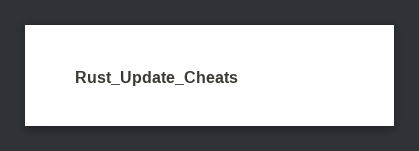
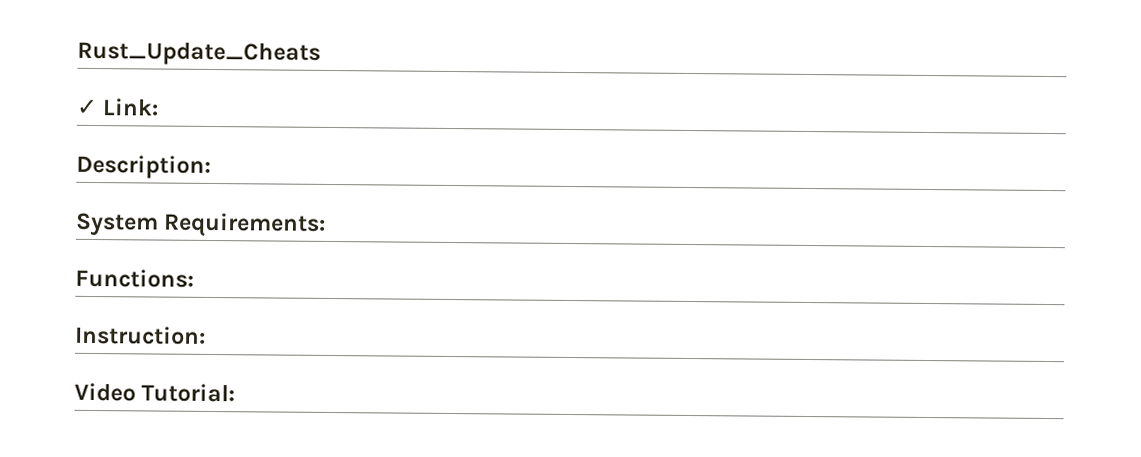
+ ✓ Link:
+ Description:
+ System Requirements:
+ Functions:
+ Instruction:
+ Video Tutorial:

